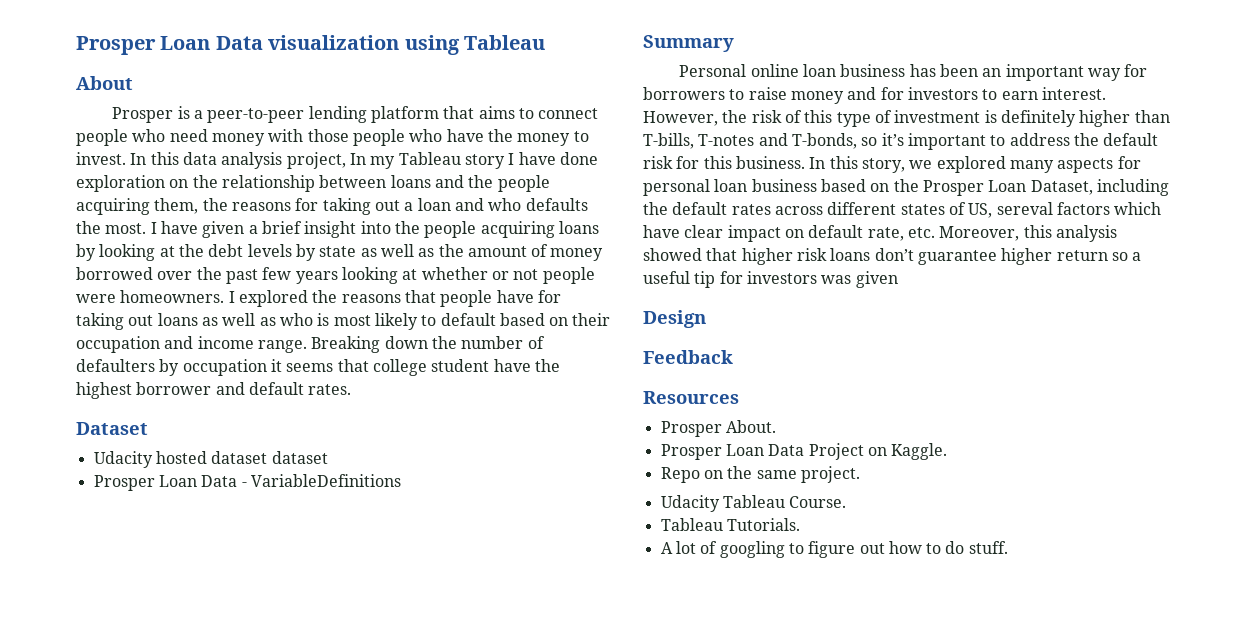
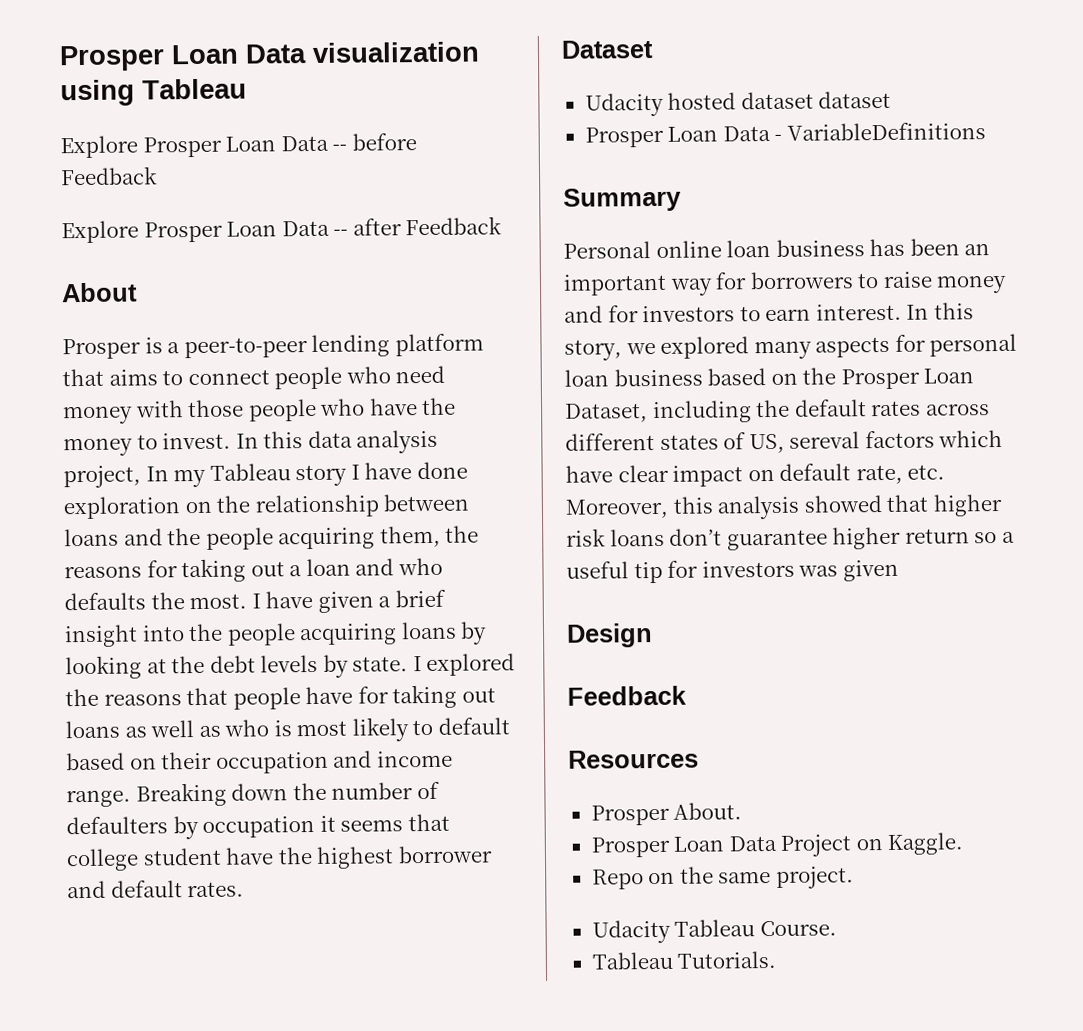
+ Explore Prosper Loan Data -- before Feedback
+ Explore Prosper Loan Data -- after Feedback
- I have given a brief insight into the people acquiring loans by looking at the debt levels by state as well as the amount of money borrowed over the past few years looking at whether or not people were homeowners.
+ I have given a brief insight into the people acquiring loans by looking at the debt levels by state.
- However, the risk of this type of investment is definitely higher than T-bills, T-notes and T-bonds, so it’s important to address the default risk for this business.
- A lot of googling to figure out how to do stuff.

